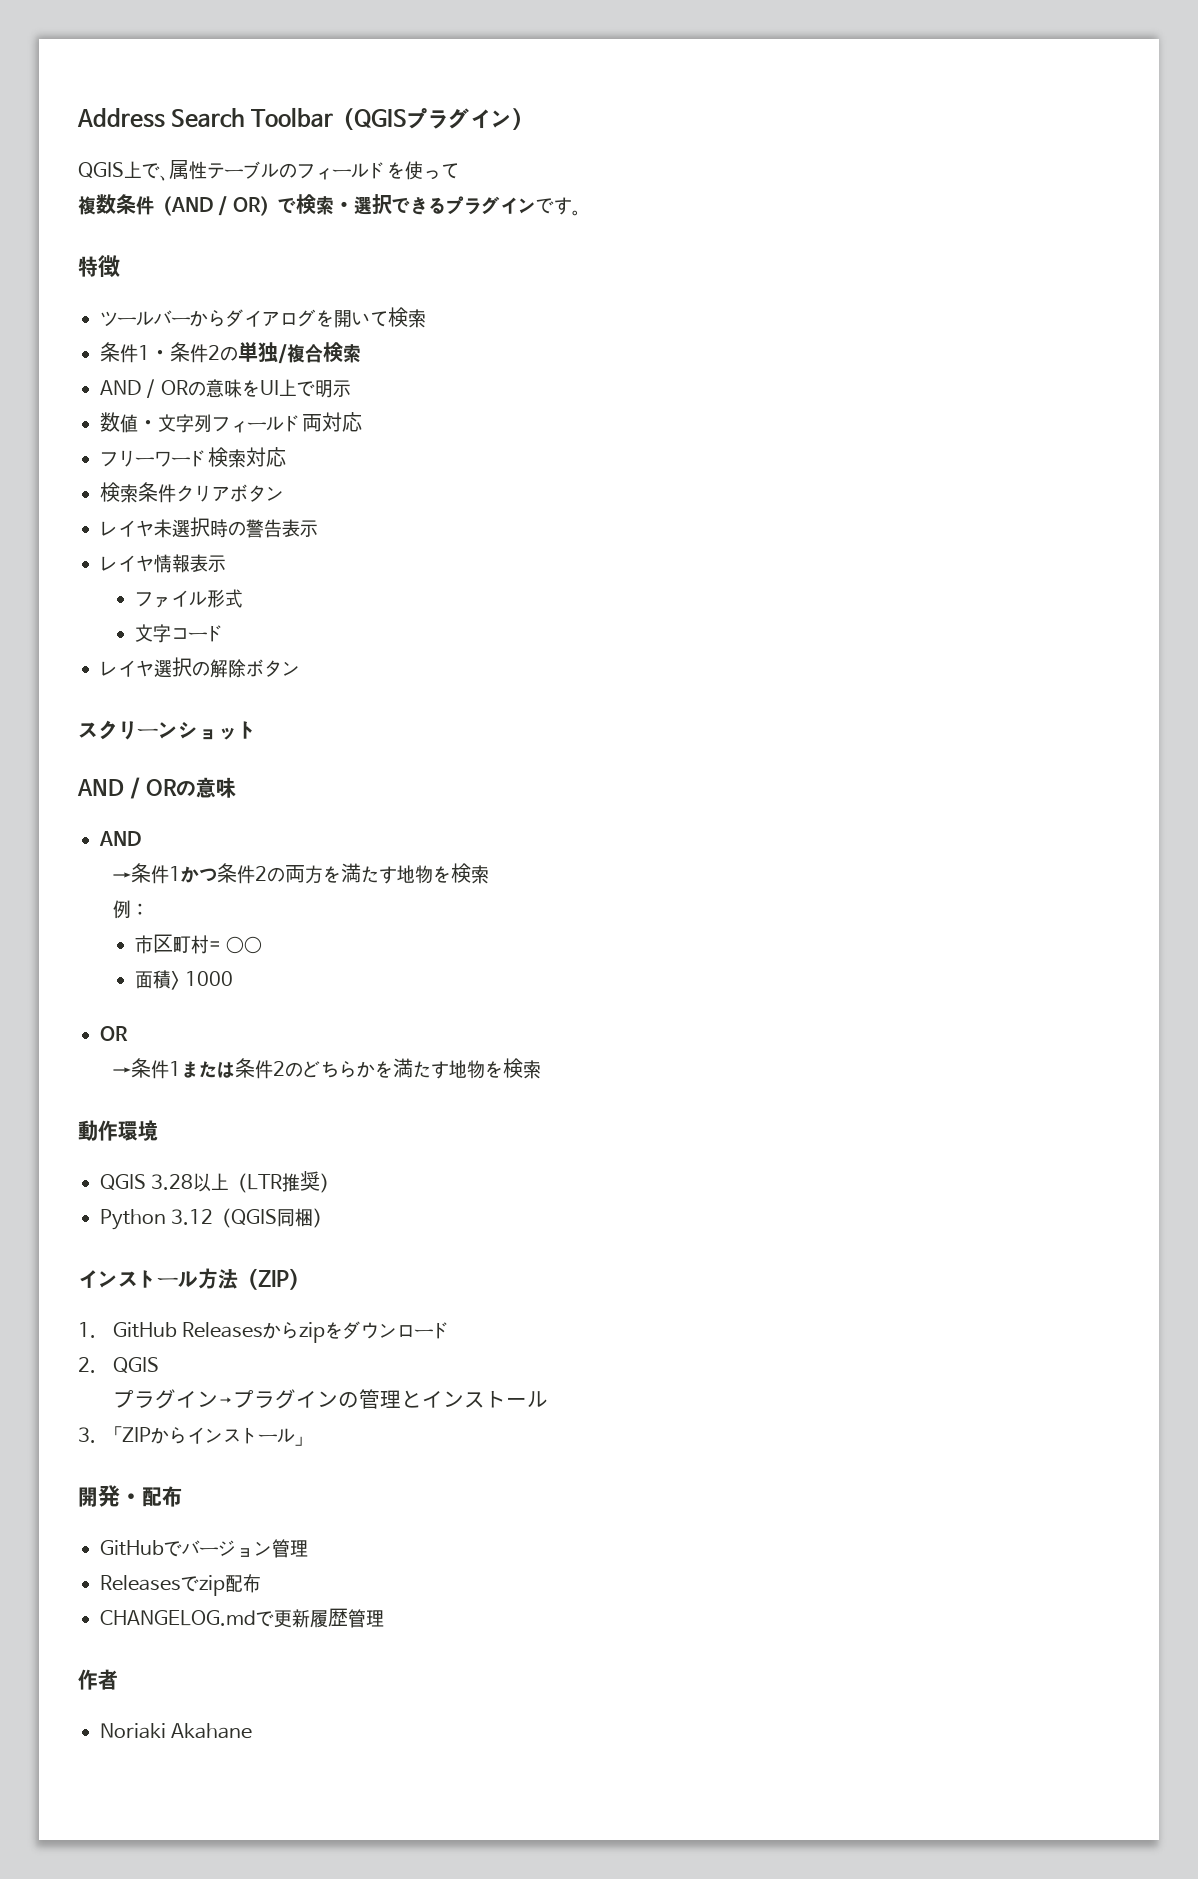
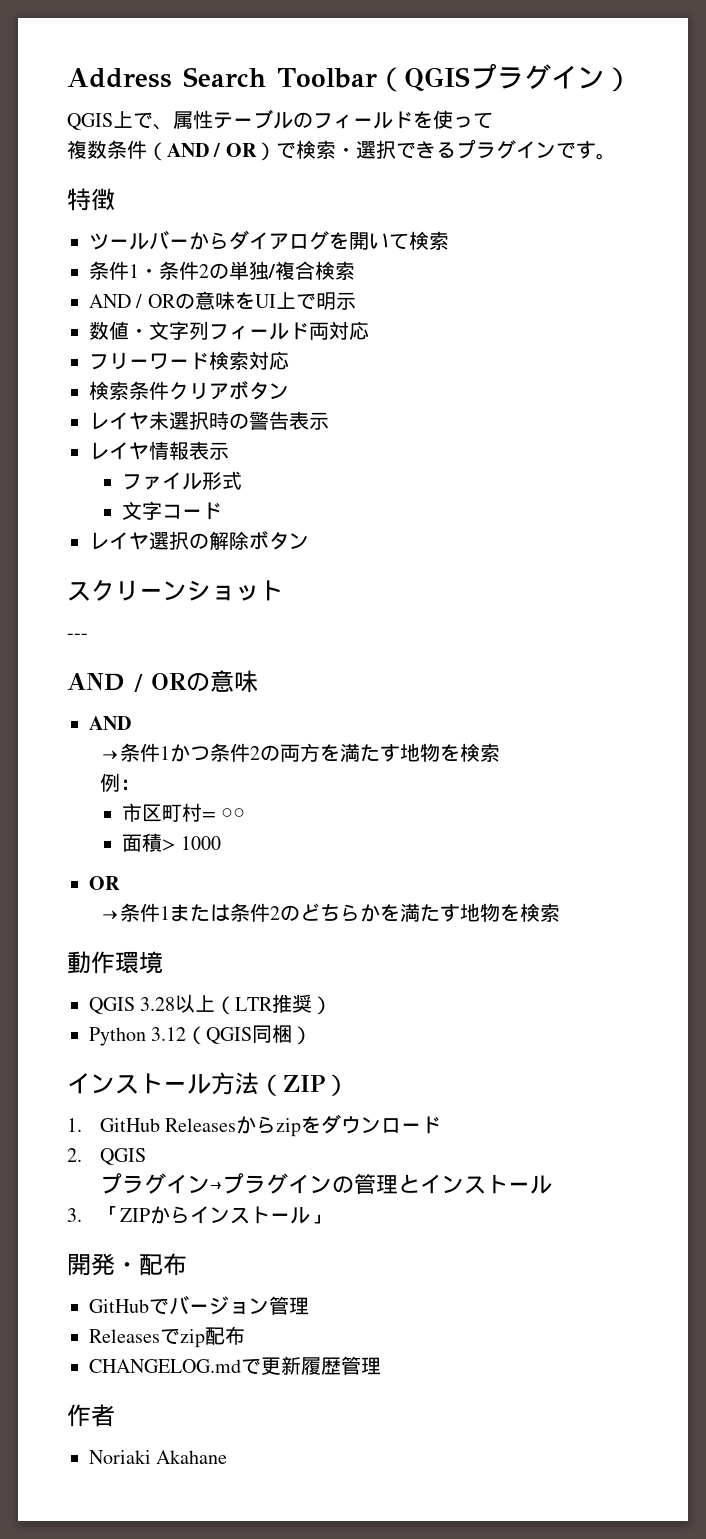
+ ---

